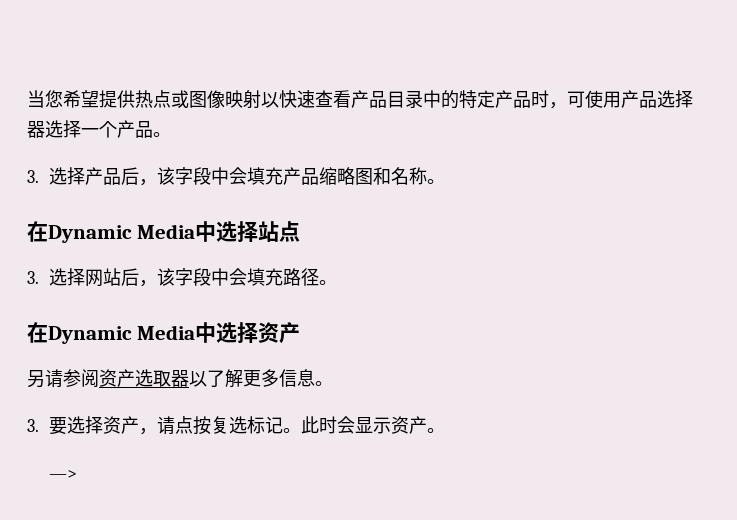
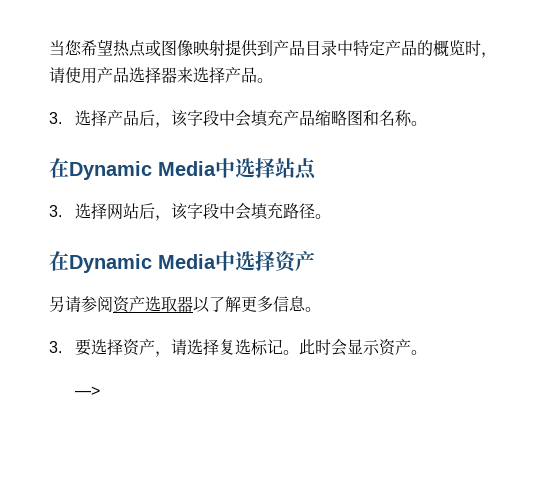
- 当您希望提供热点或图像映射以快速查看产品目录中的特定产品时，可使用产品选择器选择一个产品。
+ 当您希望热点或图像映射提供到产品目录中特定产品的概览时，请使用产品选择器来选择产品。
- 3.要选择资产，请点按复选标记。
+ 3.要选择资产，请选择复选标记。

